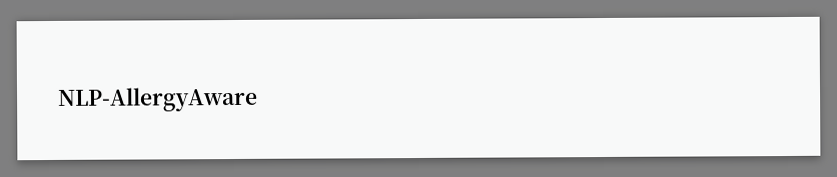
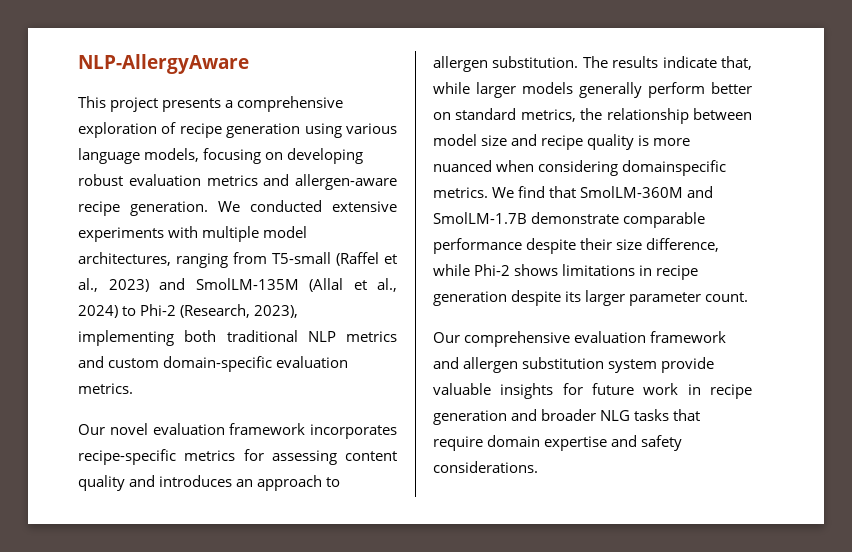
+ This project presents a comprehensive exploration of recipe generation using various language models, focusing on developing robust evaluation metrics and allergen-aware recipe generation. We conducted extensive experiments with multiple model architectures, ranging from T5-small (Raffel et al., 2023) and SmolLM-135M (Allal et al., 2024) to Phi-2 (Research, 2023), implementing both traditional NLP metrics and custom domain-specific evaluation metrics.
+ Our novel evaluation framework incorporates recipe-specific metrics for assessing content quality and introduces an approach to allergen substitution. The results indicate that, while larger models generally perform better on standard metrics, the relationship between model size and recipe quality is more nuanced when considering domainspecific metrics. We find that SmolLM-360M and SmolLM-1.7B demonstrate comparable performance despite their size difference, while Phi-2 shows limitations in recipe generation despite its larger parameter count.
+ Our comprehensive evaluation framework and allergen substitution system provide valuable insights for future work in recipe generation and broader NLG tasks that require domain expertise and safety considerations.

